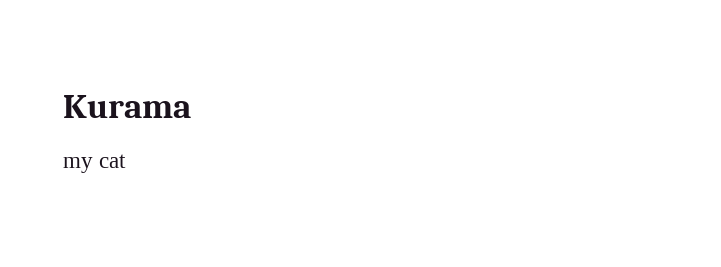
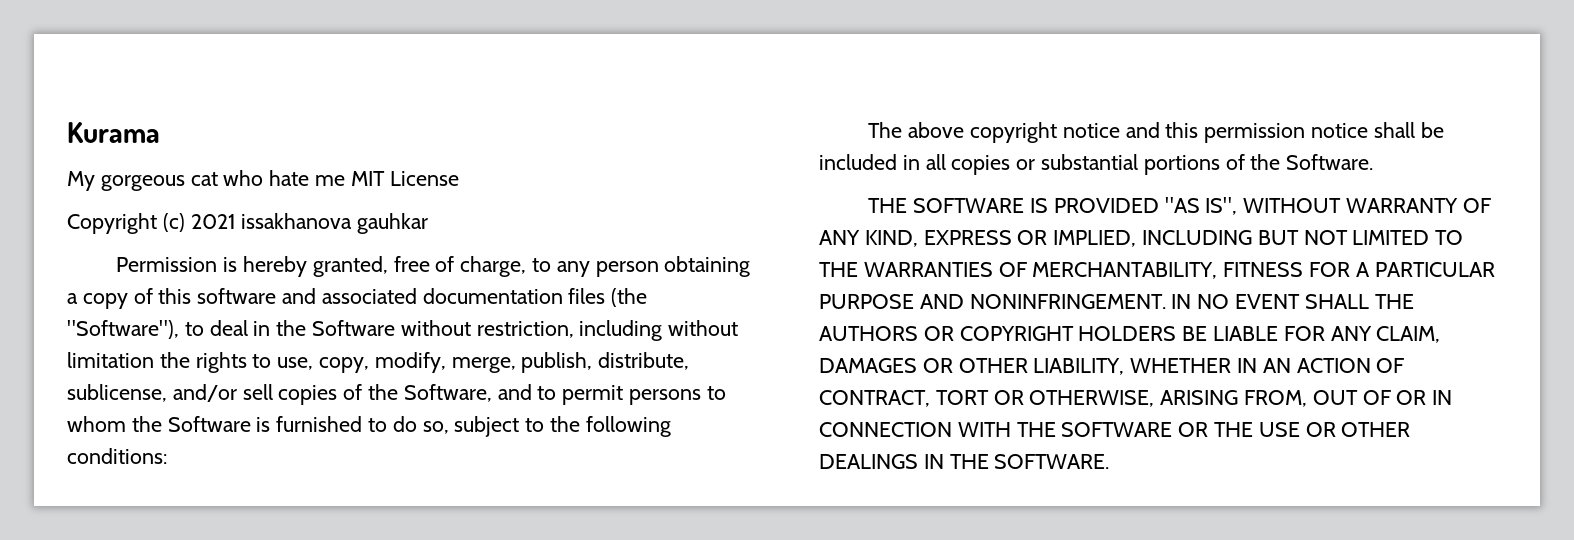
- my cat
+ My gorgeous cat who hate me MIT License
+ Copyright (c) 2021 issakhanova gauhkar
+ Permission is hereby granted, free of charge, to any person obtaining a copy of this software and associated documentation files (the "Software"), to deal in the Software without restriction, including without limitation the rights to use, copy, modify, merge, publish, distribute, sublicense, and/or sell copies of the Software, and to permit persons to whom the Software is furnished to do so, subject to the following conditions:
+ The above copyright notice and this permission notice shall be included in all copies or substantial portions of the Software.
+ THE SOFTWARE IS PROVIDED "AS IS", WITHOUT WARRANTY OF ANY KIND, EXPRESS OR IMPLIED, INCLUDING BUT NOT LIMITED TO THE WARRANTIES OF MERCHANTABILITY, FITNESS FOR A PARTICULAR PURPOSE AND NONINFRINGEMENT. IN NO EVENT SHALL THE AUTHORS OR COPYRIGHT HOLDERS BE LIABLE FOR ANY CLAIM, DAMAGES OR OTHER LIABILITY, WHETHER IN AN ACTION OF CONTRACT, TORT OR OTHERWISE, ARISING FROM, OUT OF OR IN CONNECTION WITH THE SOFTWARE OR THE USE OR OTHER DEALINGS IN THE SOFTWARE.

